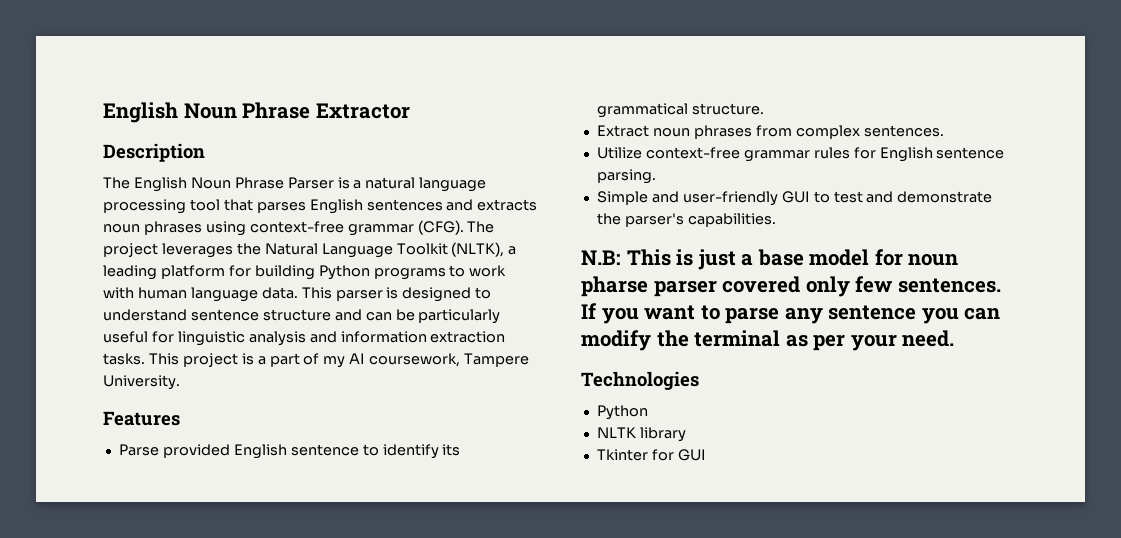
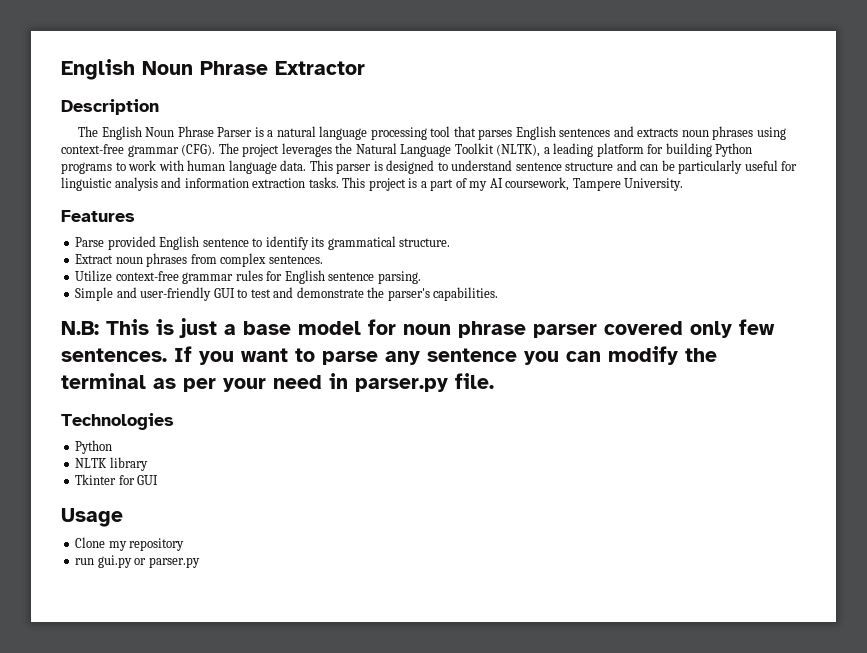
- N.B: This is just a base model for noun pharse parser covered only few sentences.
+ N.B: This is just a base model for noun phrase parser covered only few sentences.
- If you want to parse any sentence you can modify the terminal as per your need.
+ If you want to parse any sentence you can modify the terminal as per your need in parser.py file.
+ Usage
+ Clone my repository
+ run gui.py or parser.py

